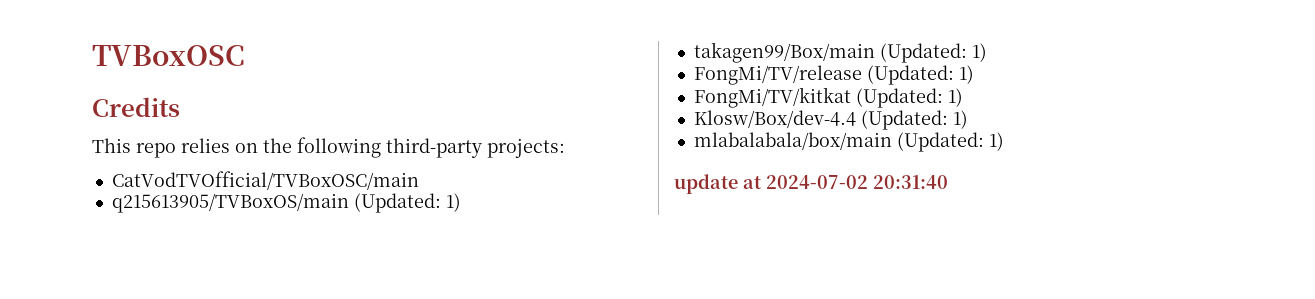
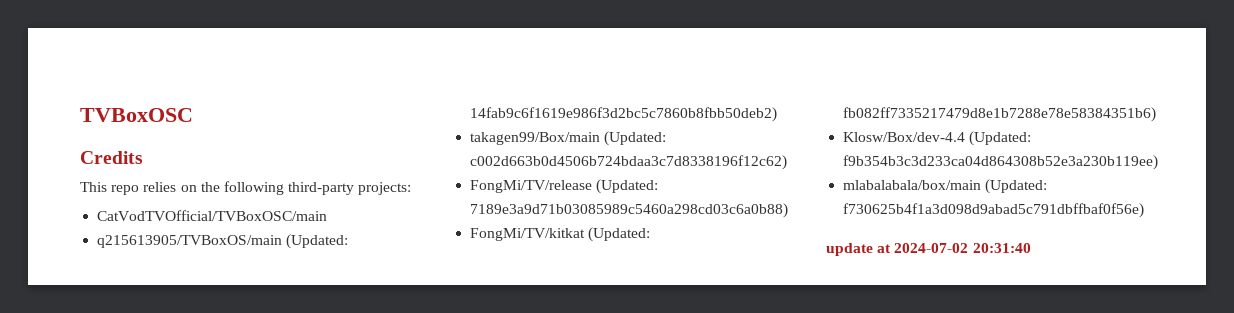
- q215613905/TVBoxOS/main (Updated: 1)
+ q215613905/TVBoxOS/main (Updated: 14fab9c6f1619e986f3d2bc5c7860b8fbb50deb2)
- takagen99/Box/main (Updated: 1)
+ takagen99/Box/main (Updated: c002d663b0d4506b724bdaa3c7d8338196f12c62)
- FongMi/TV/release (Updated: 1)
+ FongMi/TV/release (Updated: 7189e3a9d71b03085989c5460a298cd03c6a0b88)
- FongMi/TV/kitkat (Updated: 1)
+ FongMi/TV/kitkat (Updated: fb082ff7335217479d8e1b7288e78e58384351b6)
- Klosw/Box/dev-4.4 (Updated: 1)
+ Klosw/Box/dev-4.4 (Updated: f9b354b3c3d233ca04d864308b52e3a230b119ee)
- mlabalabala/box/main (Updated: 1)
+ mlabalabala/box/main (Updated: f730625b4f1a3d098d9abad5c791dbffbaf0f56e)

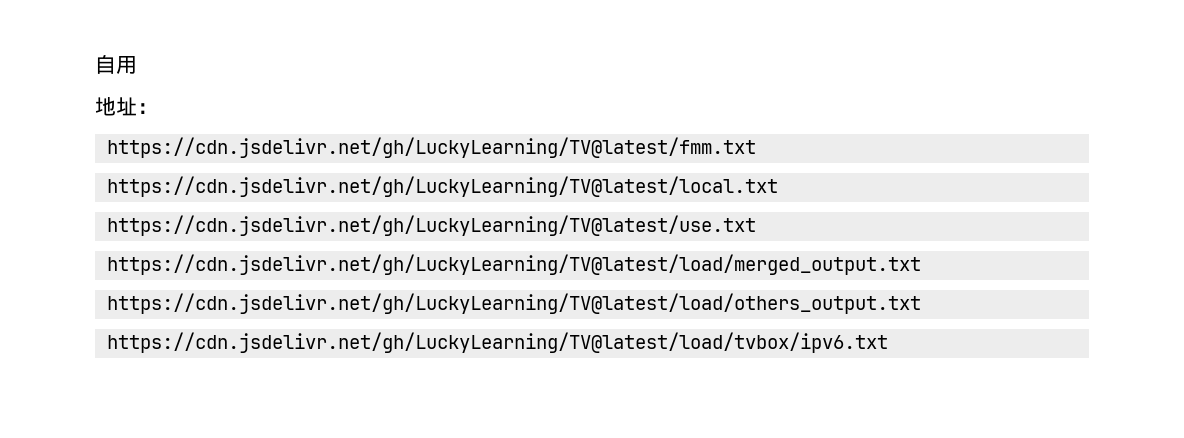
- TVBoxOSC
- Credits
- This repo relies on the following third-party projects:
- CatVodTVOfficial/TVBoxOSC/main
- q215613905/TVBoxOS/main (Updated: 14fab9c6f1619e986f3d2bc5c7860b8fbb50deb2)
- takagen99/Box/main (Updated: c002d663b0d4506b724bdaa3c7d8338196f12c62)
- FongMi/TV/release (Updated: 7189e3a9d71b03085989c5460a298cd03c6a0b88)
- FongMi/TV/kitkat (Updated: fb082ff7335217479d8e1b7288e78e58384351b6)
- Klosw/Box/dev-4.4 (Updated: f9b354b3c3d233ca04d864308b52e3a230b119ee)
- mlabalabala/box/main (Updated: f730625b4f1a3d098d9abad5c791dbffbaf0f56e)
- update at 2024-07-02 20:31:40
+ 自用
+ 地址：
+ https://cdn.jsdelivr.net/gh/LuckyLearning/TV@latest/fmm.txt
+ https://cdn.jsdelivr.net/gh/LuckyLearning/TV@latest/local.txt
+ https://cdn.jsdelivr.net/gh/LuckyLearning/TV@latest/use.txt
+ https://cdn.jsdelivr.net/gh/LuckyLearning/TV@latest/load/merged_output.txt
+ https://cdn.jsdelivr.net/gh/LuckyLearning/TV@latest/load/others_output.txt
+ https://cdn.jsdelivr.net/gh/LuckyLearning/TV@latest/load/tvbox/ipv6.txt

